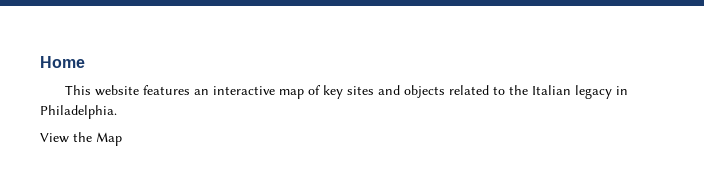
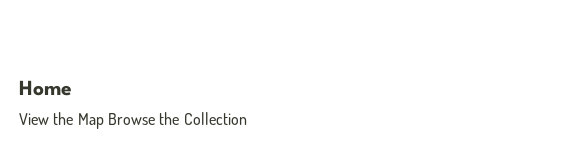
- This website features an interactive map of key sites and objects related to the Italian legacy in Philadelphia.
- View the Map
+ View the Map Browse the Collection

